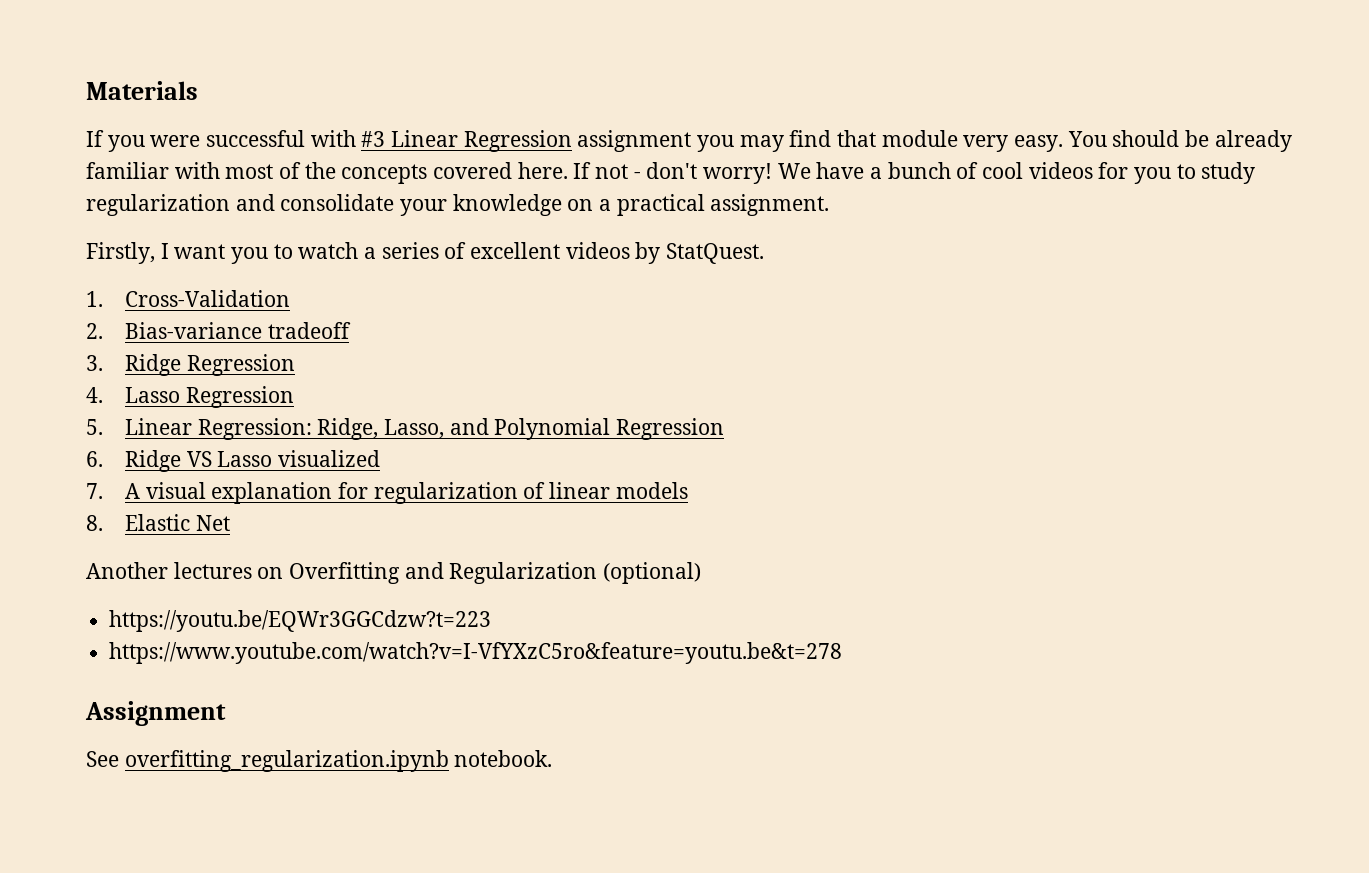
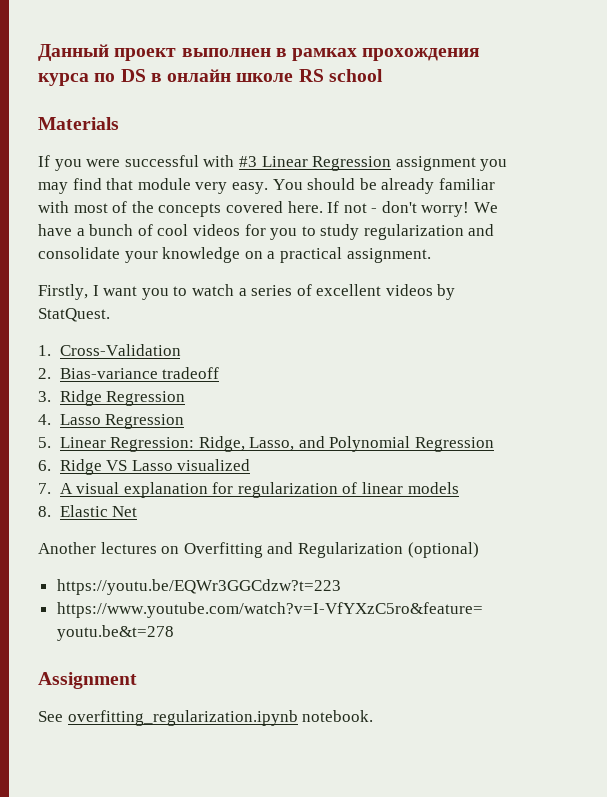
+ Данный проект выполнен в рамках прохождения курса по DS в онлайн школе RS school

